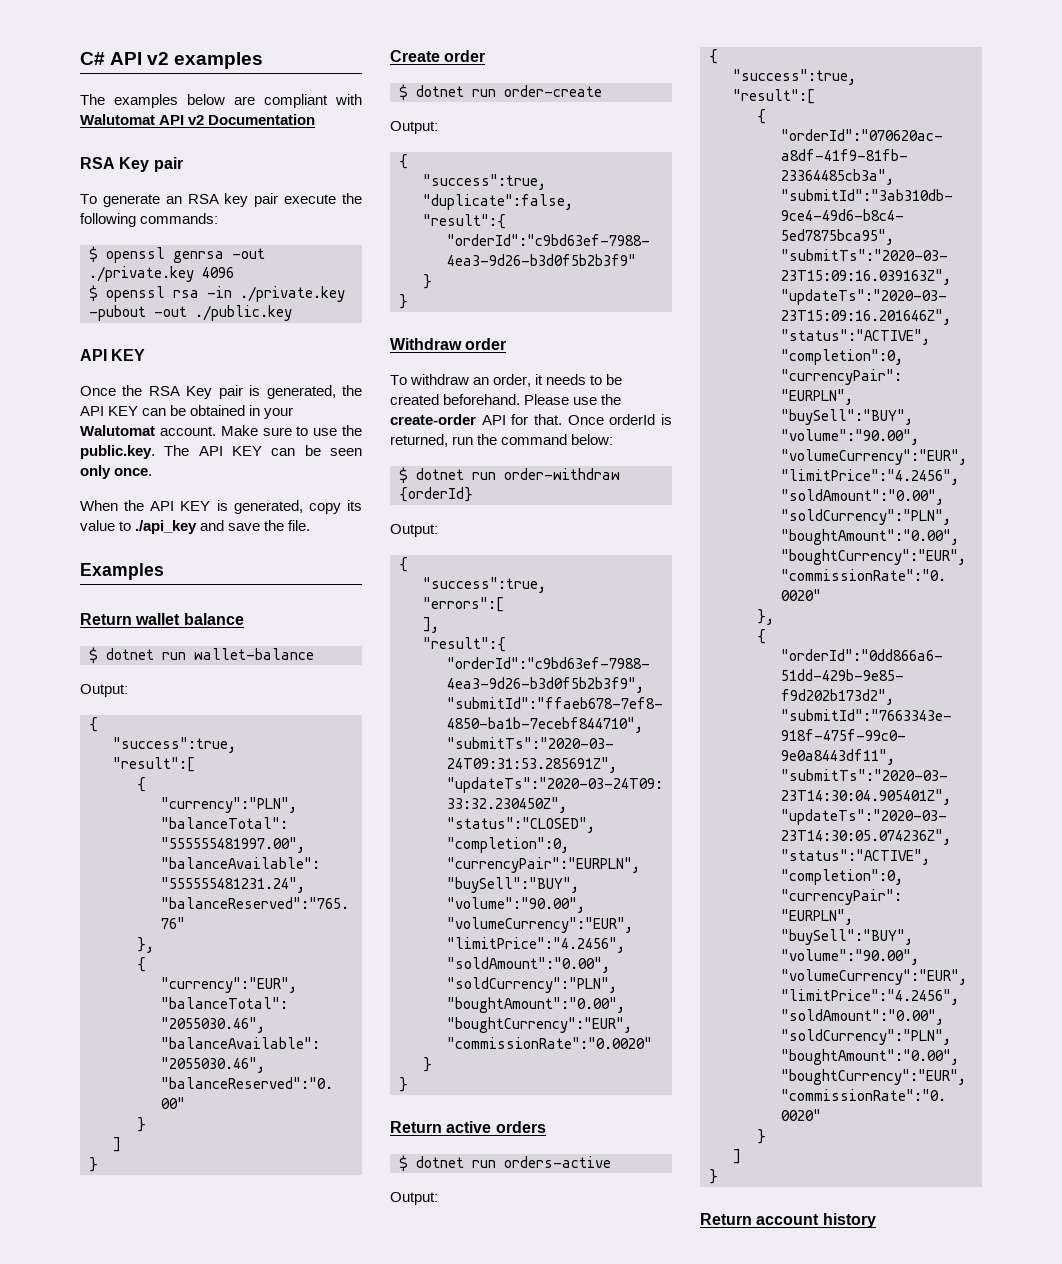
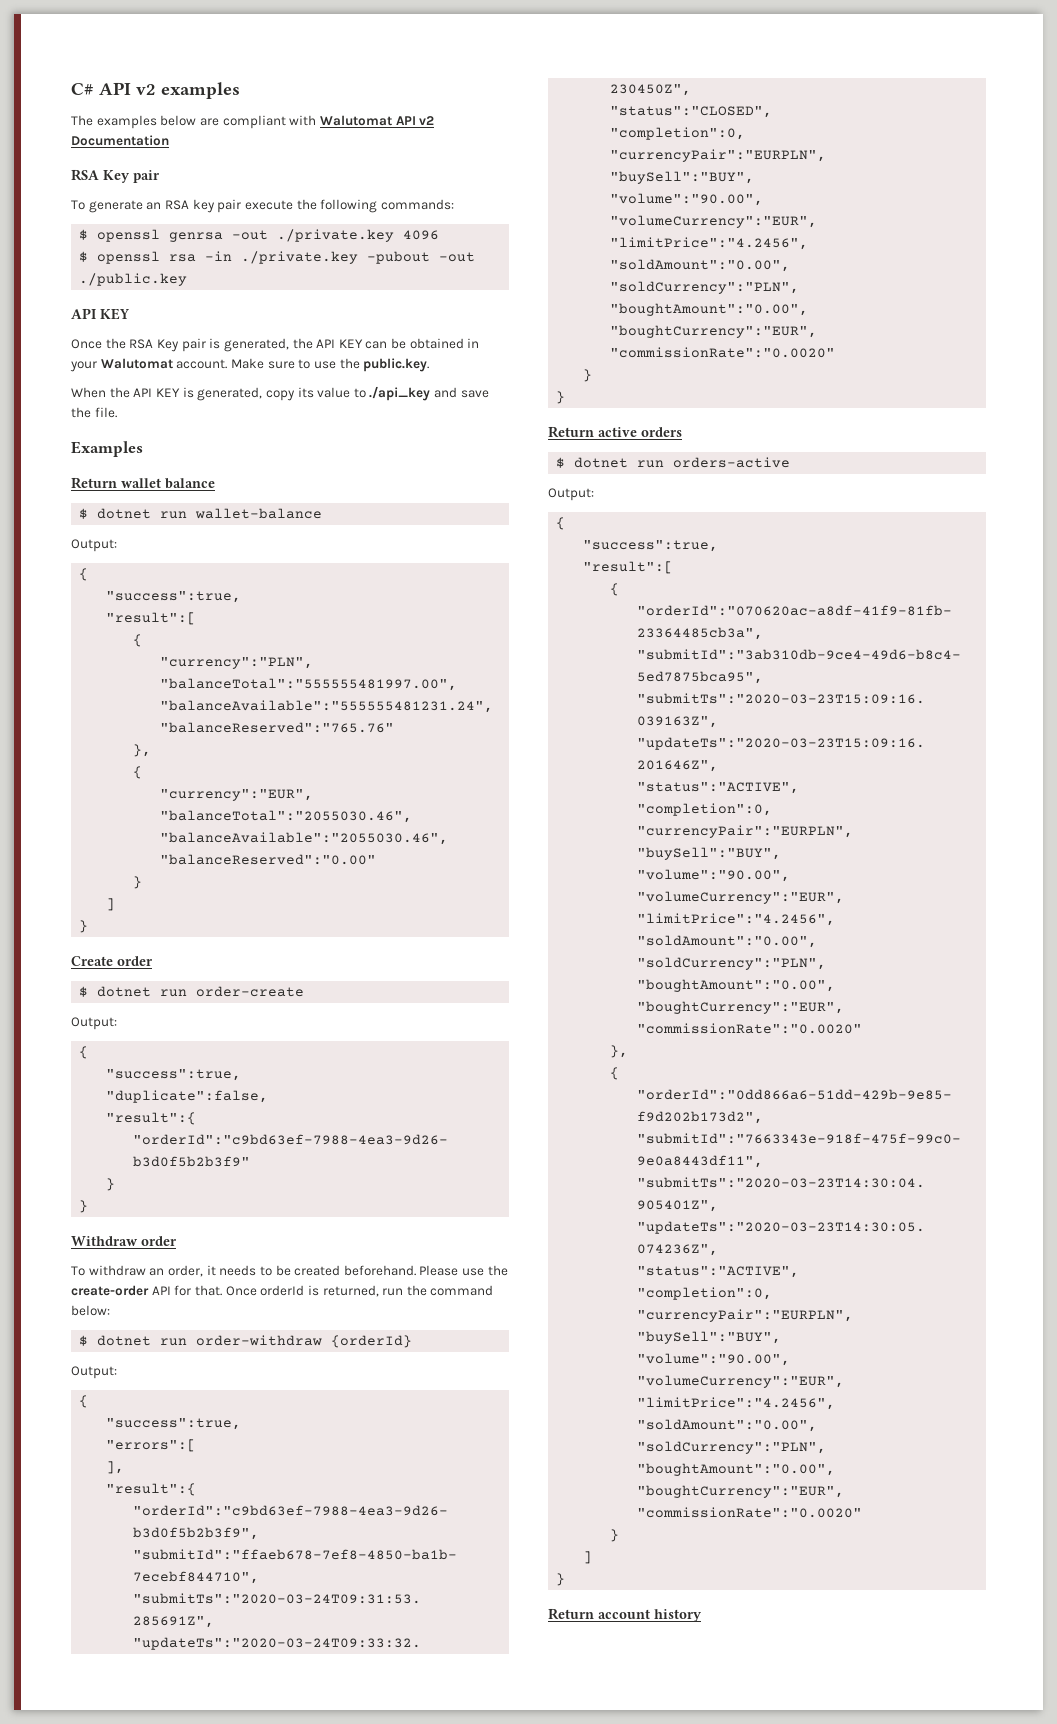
- Make sure to use the public.key. The API KEY can be seen only once.
+ Make sure to use the public.key.

